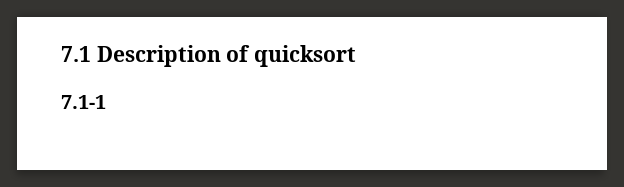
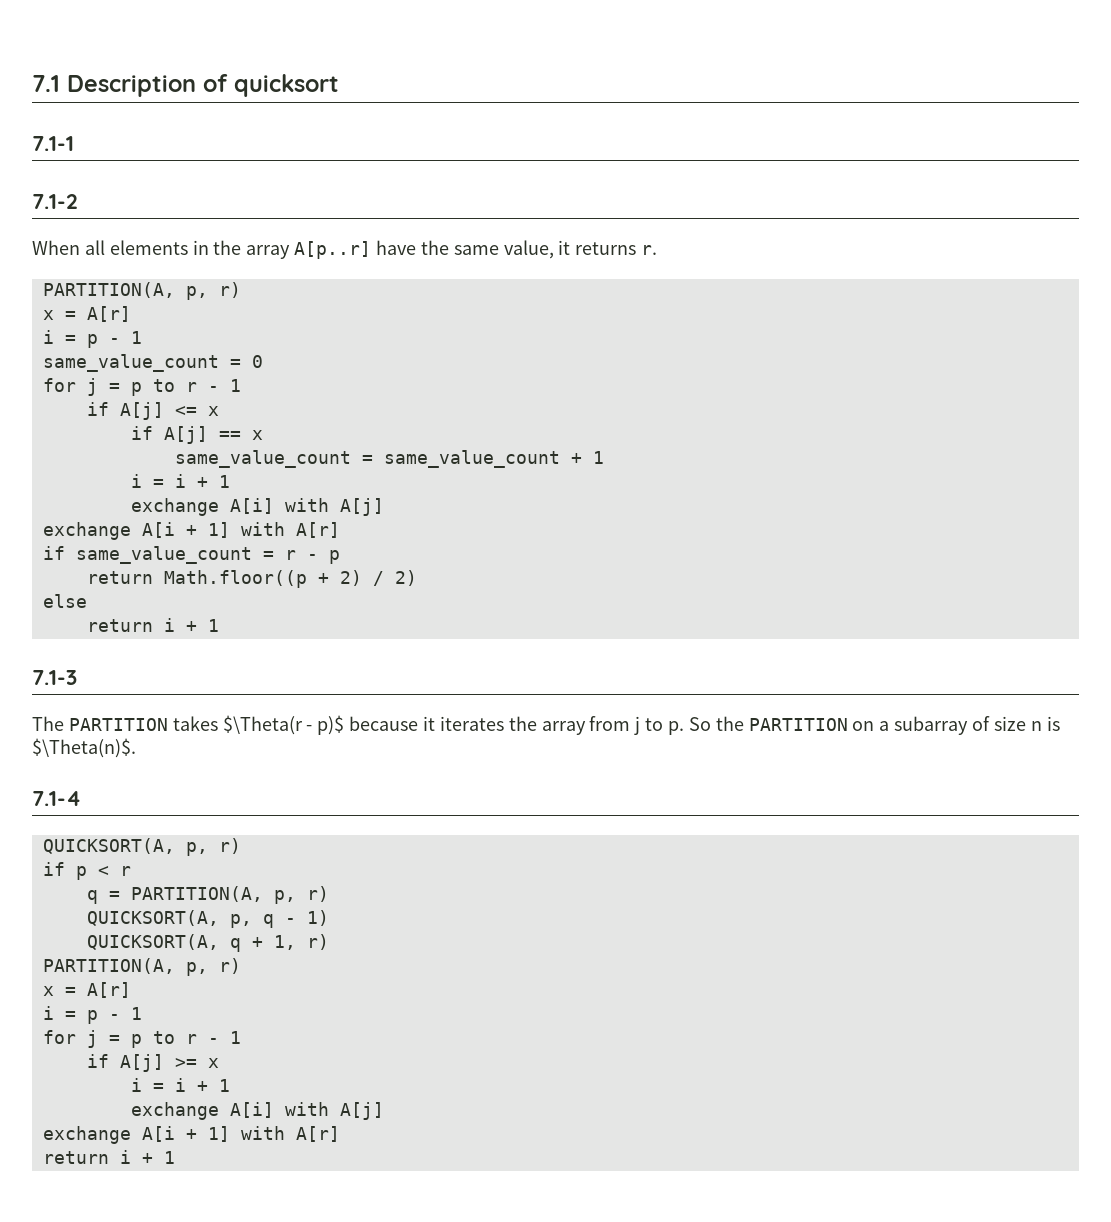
+ 7.1-2
+ When all elements in the array A[p..r] have the same value, it returns r.
+ PARTITION(A, p, r)
+ x = A[r]
+ i = p - 1
+ same_value_count = 0
+ for j = p to r - 1
+ if A[j] <= x
+ if A[j] == x
+ same_value_count = same_value_count + 1
+ i = i + 1
+ exchange A[i] with A[j]
+ exchange A[i + 1] with A[r]
+ if same_value_count = r - p
+ return Math.floor((p + 2) / 2)
+ else
+ return i + 1
+ 7.1-3
+ The PARTITION takes $\Theta(r - p)$ because it iterates the array from j to p. So the PARTITION on a subarray of size n is $\Theta(n)$.
+ 7.1-4
+ QUICKSORT(A, p, r)
+ if p < r
+ q = PARTITION(A, p, r)
+ QUICKSORT(A, p, q - 1)
+ QUICKSORT(A, q + 1, r)
+ PARTITION(A, p, r)
+ x = A[r]
+ i = p - 1
+ for j = p to r - 1
+ if A[j] >= x
+ i = i + 1
+ exchange A[i] with A[j]
+ exchange A[i + 1] with A[r]
+ return i + 1

